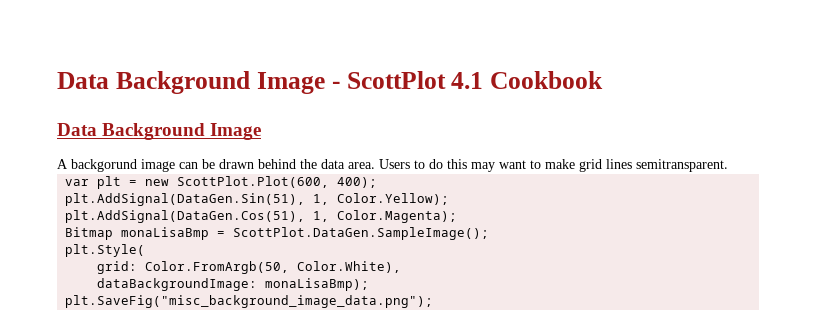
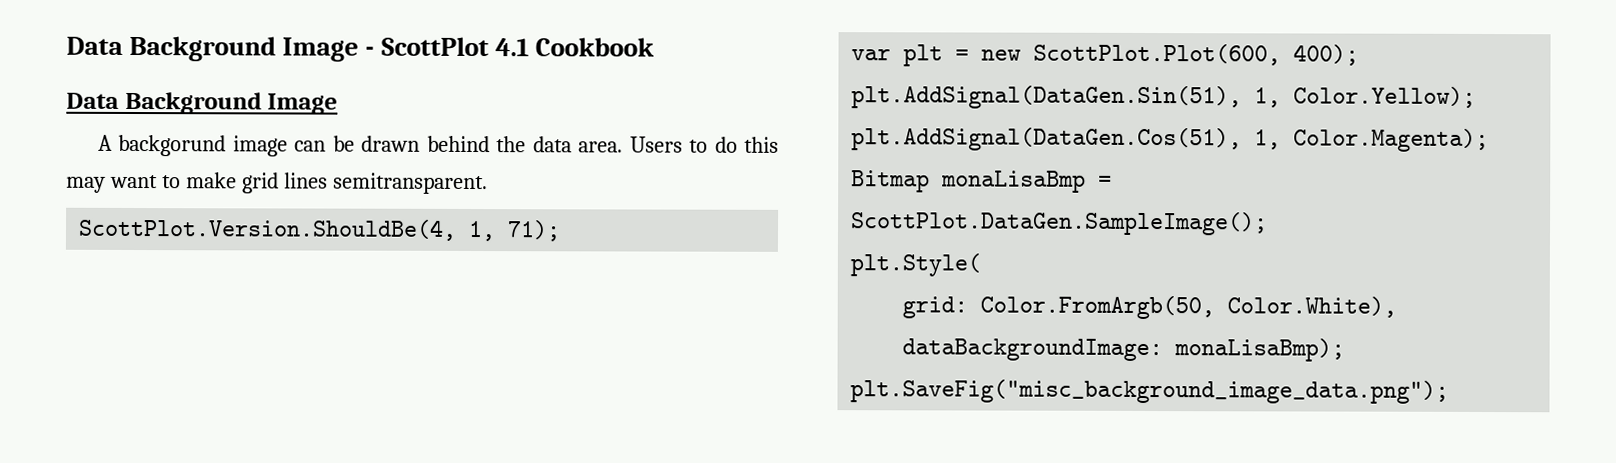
+ ScottPlot.Version.ShouldBe(4, 1, 71);

